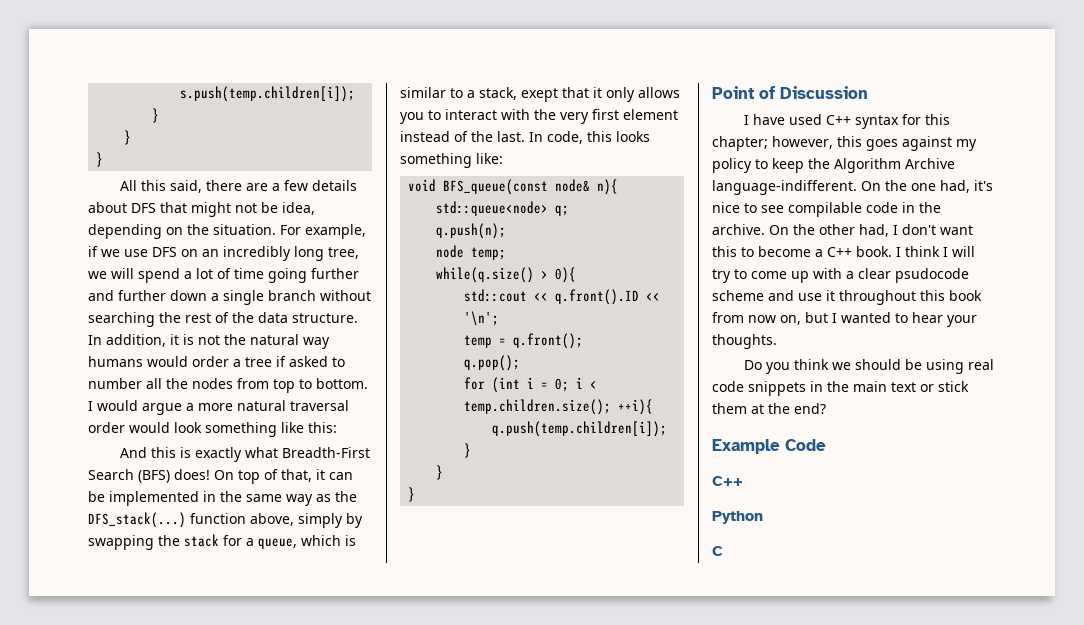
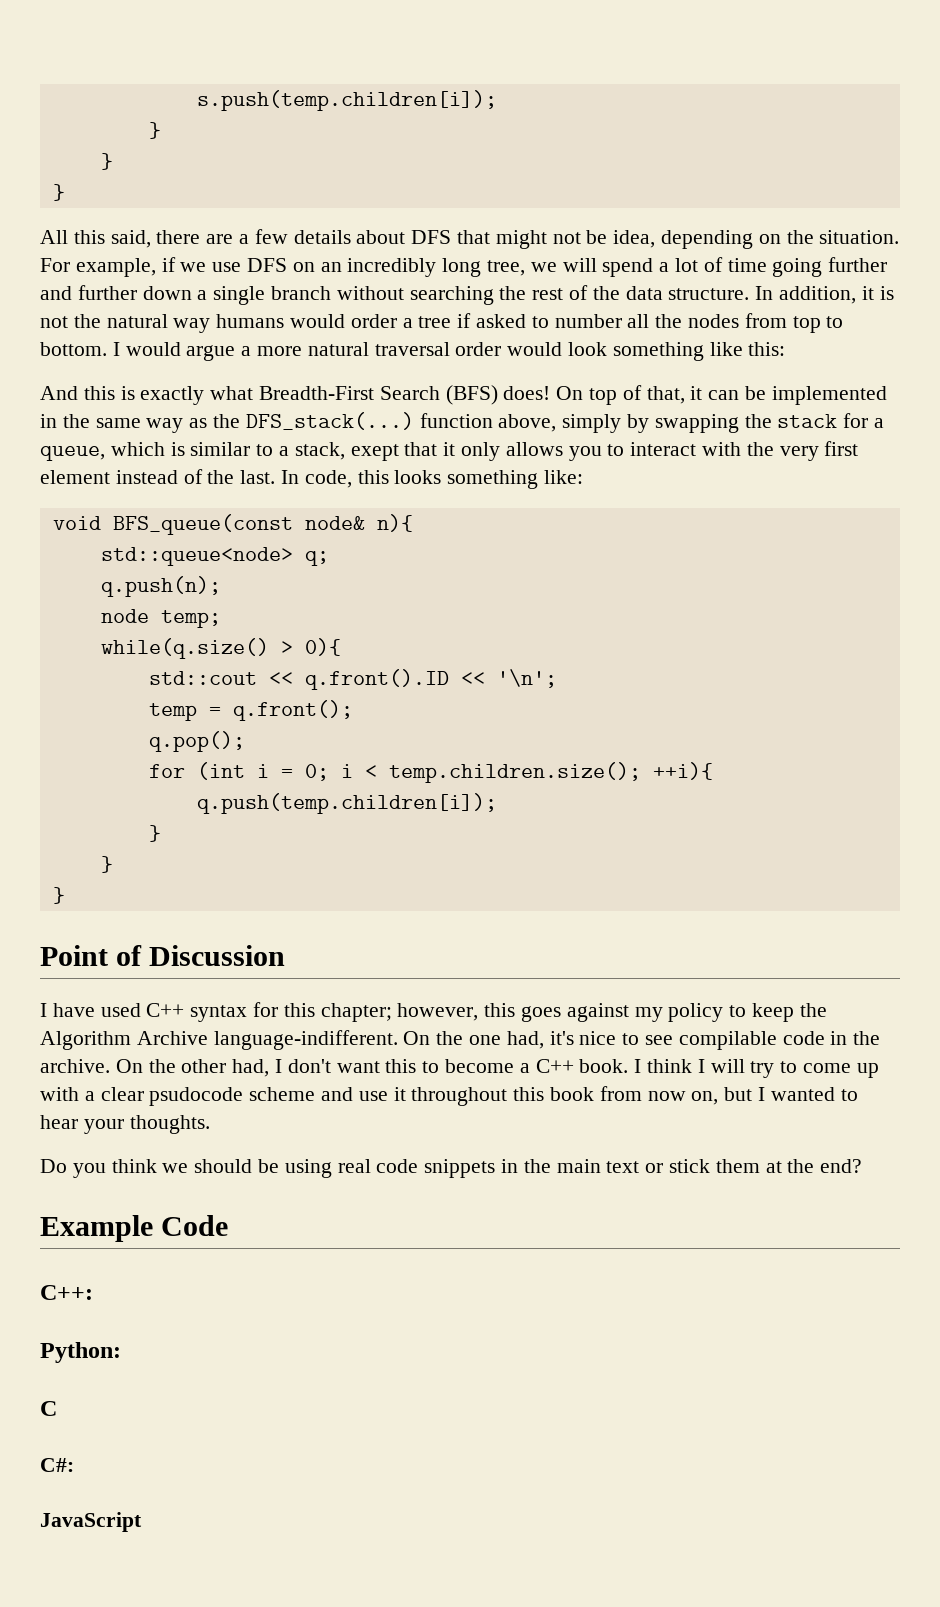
  Example Code
- C++
- Python
+ C++:
+ Python:
+ C#:
+ JavaScript

